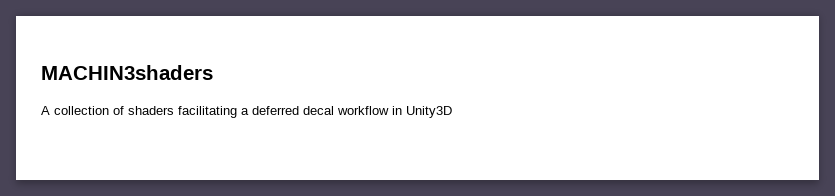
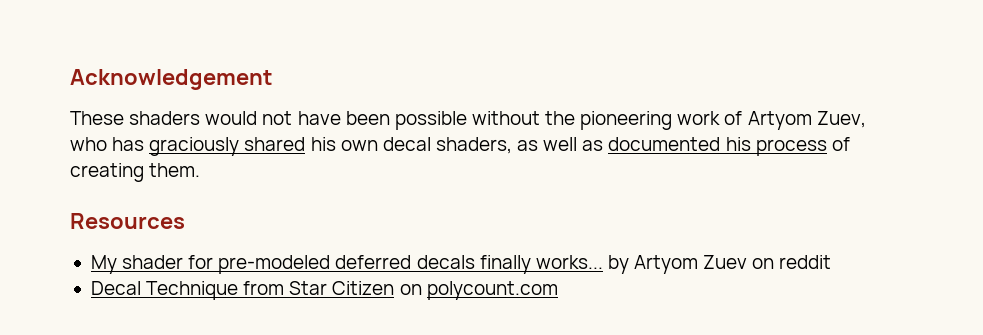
- MACHIN3shaders
- A collection of shaders facilitating a deferred decal workflow in Unity3D
+ Acknowledgement
+ These shaders would not have been possible without the pioneering work of Artyom Zuev, who has graciously shared his own decal shaders, as well as documented his process of creating them.
+ Resources
+ My shader for pre-modeled deferred decals finally works... by Artyom Zuev on reddit
+ Decal Technique from Star Citizen on polycount.com

